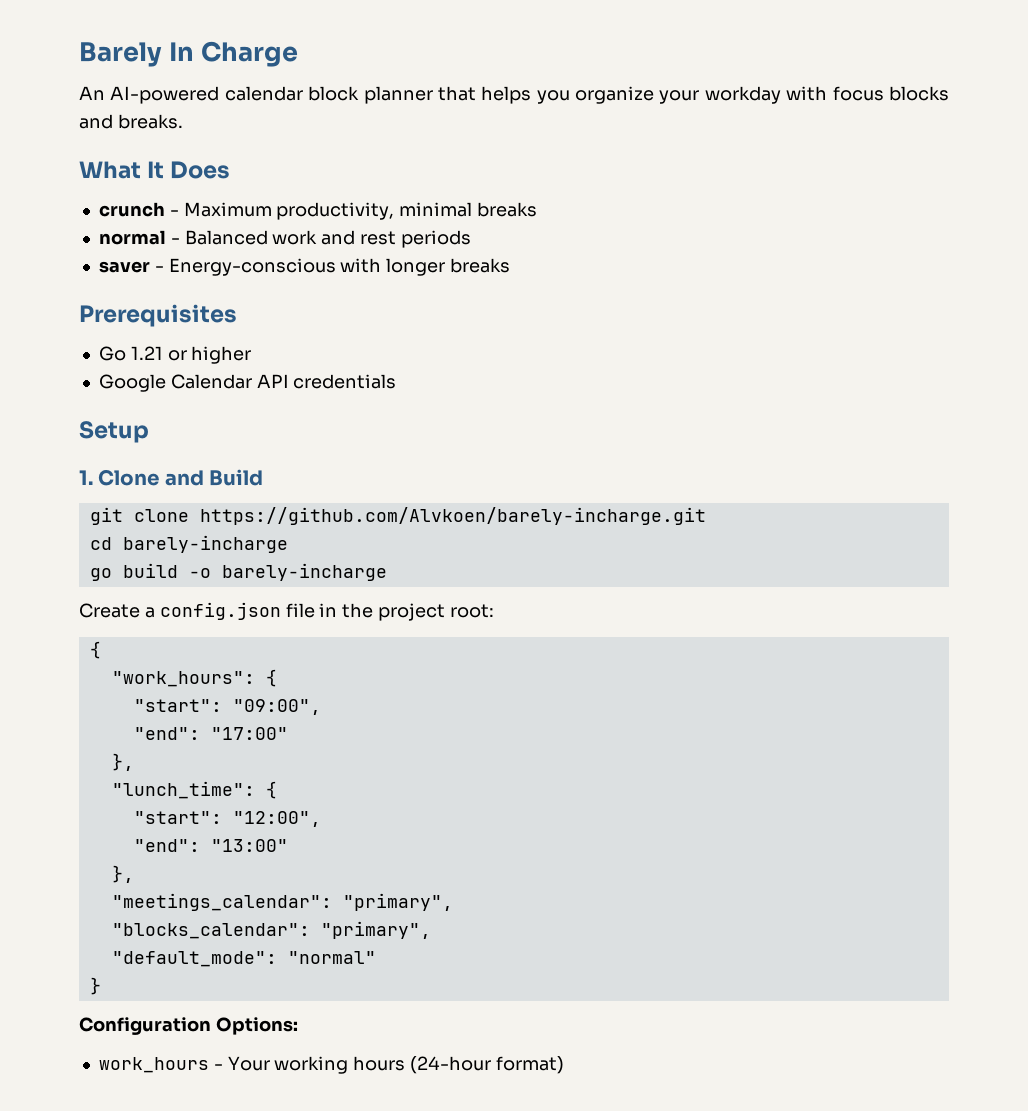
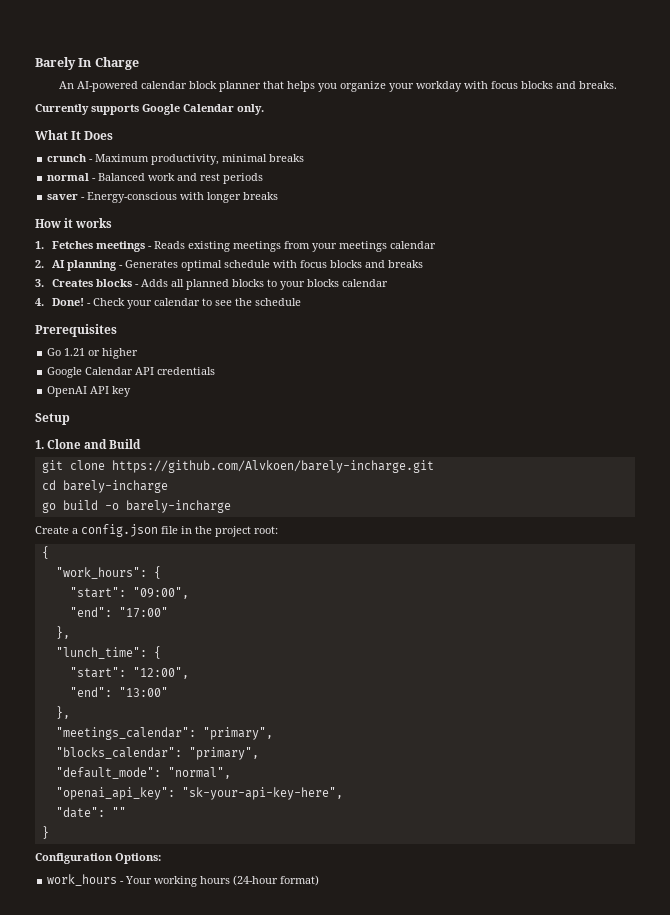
+ Currently supports Google Calendar only.
+ How it works
+ 1. Fetches meetings - Reads existing meetings from your meetings calendar
+ 2. AI planning - Generates optimal schedule with focus blocks and breaks
+ 3. Creates blocks - Adds all planned blocks to your blocks calendar
+ 4. Done! - Check your calendar to see the schedule
+ OpenAI API key
- "default_mode": "normal"
+ "default_mode": "normal",
+ "openai_api_key": "sk-your-api-key-here",
+ "date": ""

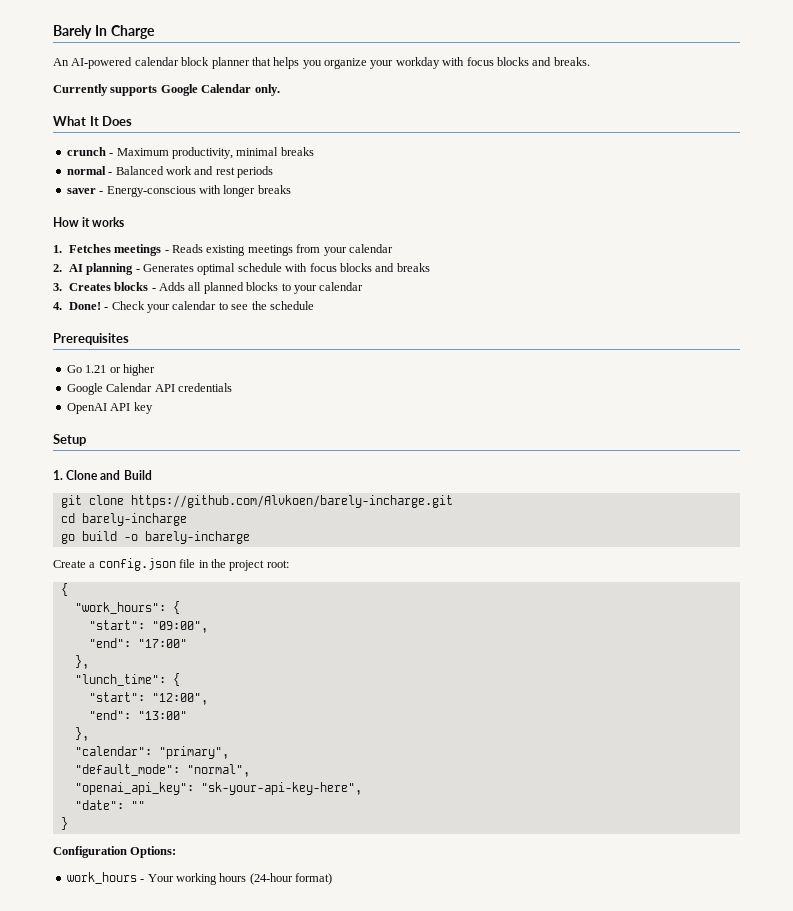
- 1. Fetches meetings - Reads existing meetings from your meetings calendar
+ 1. Fetches meetings - Reads existing meetings from your calendar
- 3. Creates blocks - Adds all planned blocks to your blocks calendar
+ 3. Creates blocks - Adds all planned blocks to your calendar
- "meetings_calendar": "primary",
- "blocks_calendar": "primary",
+ "calendar": "primary",

